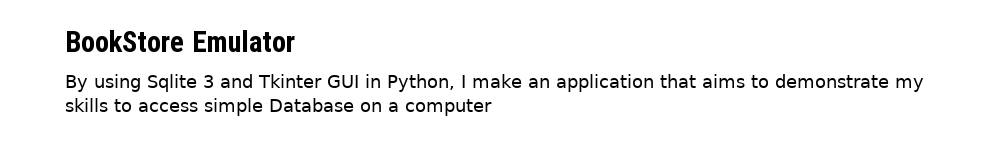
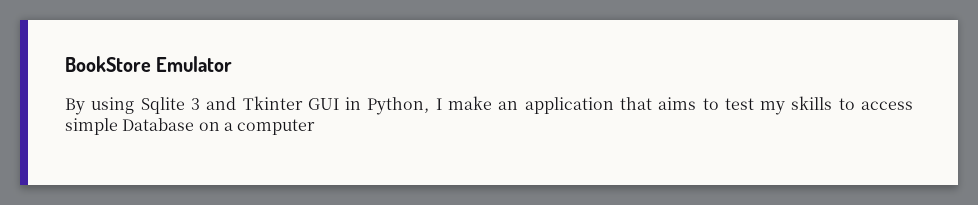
- By using Sqlite 3 and Tkinter GUI in Python, I make an application that aims to demonstrate my skills to access simple Database on a computer
+ By using Sqlite 3 and Tkinter GUI in Python, I make an application that aims to test my skills to access simple Database on a computer

